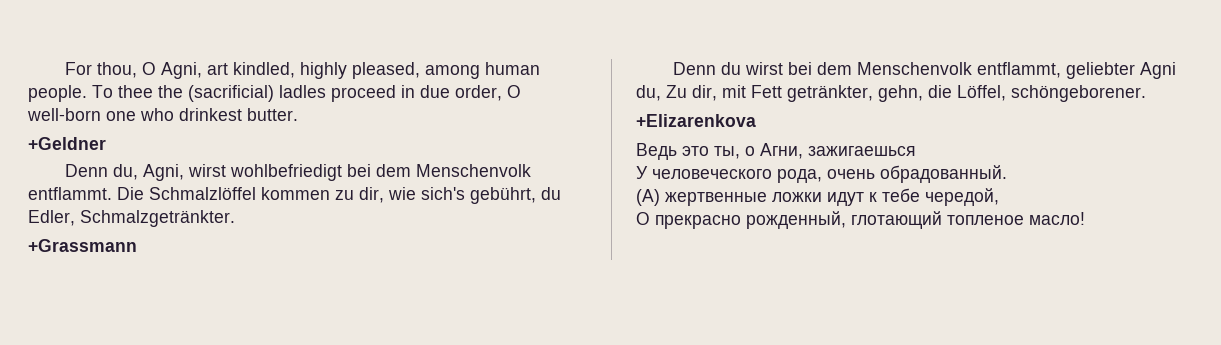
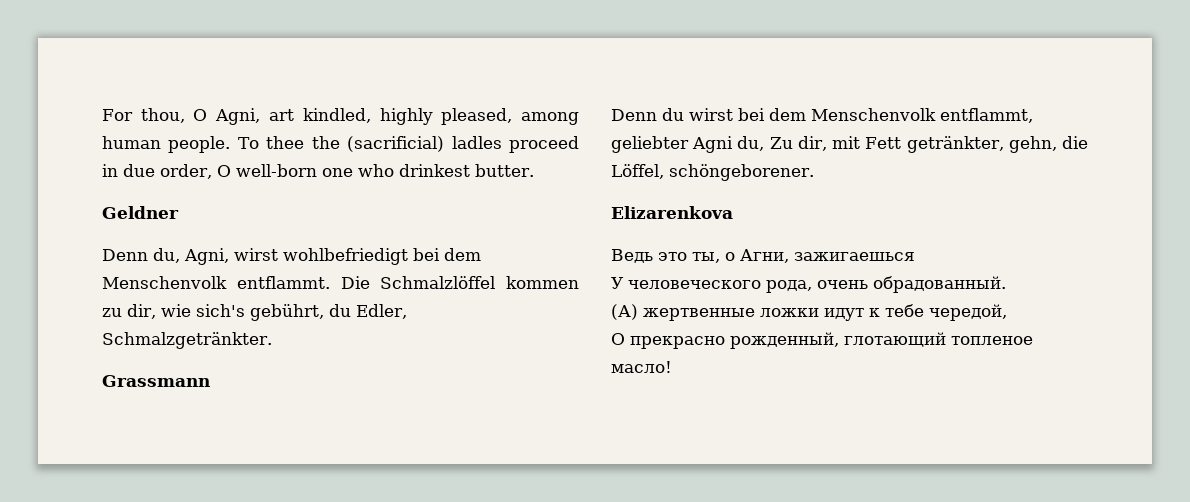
- +Geldner
+ Geldner
- +Grassmann
+ Grassmann
- +Elizarenkova
+ Elizarenkova

